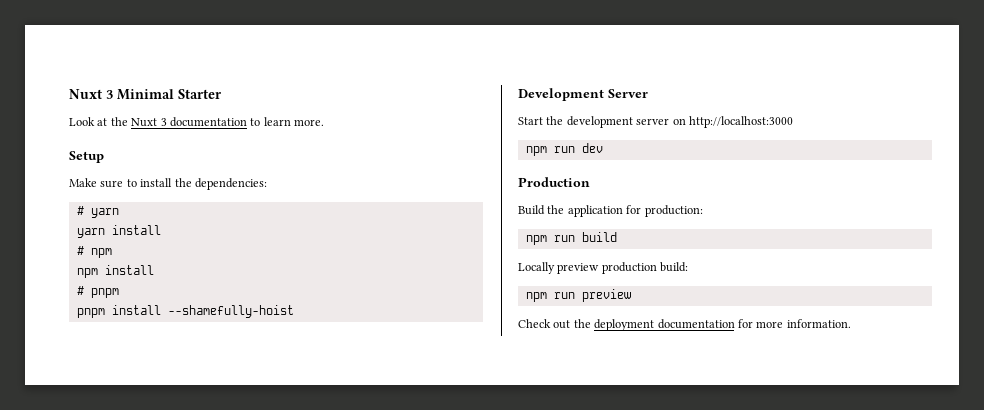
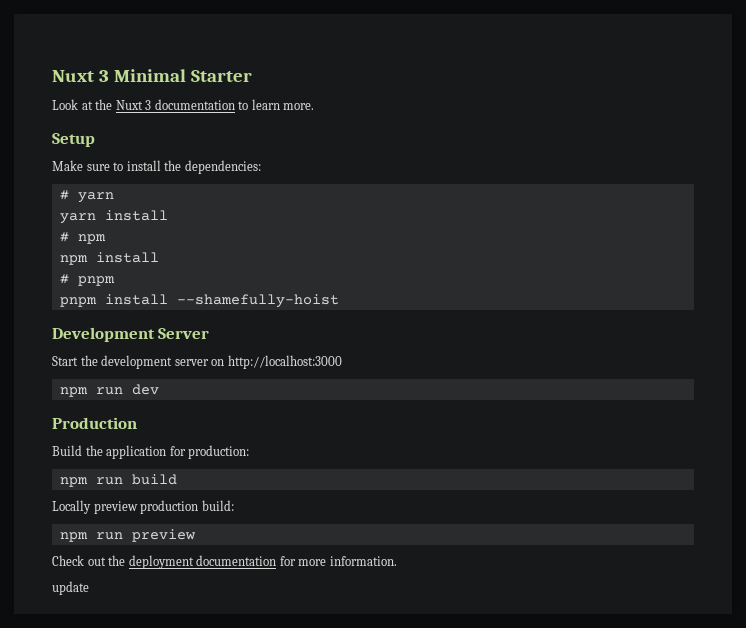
+ update

